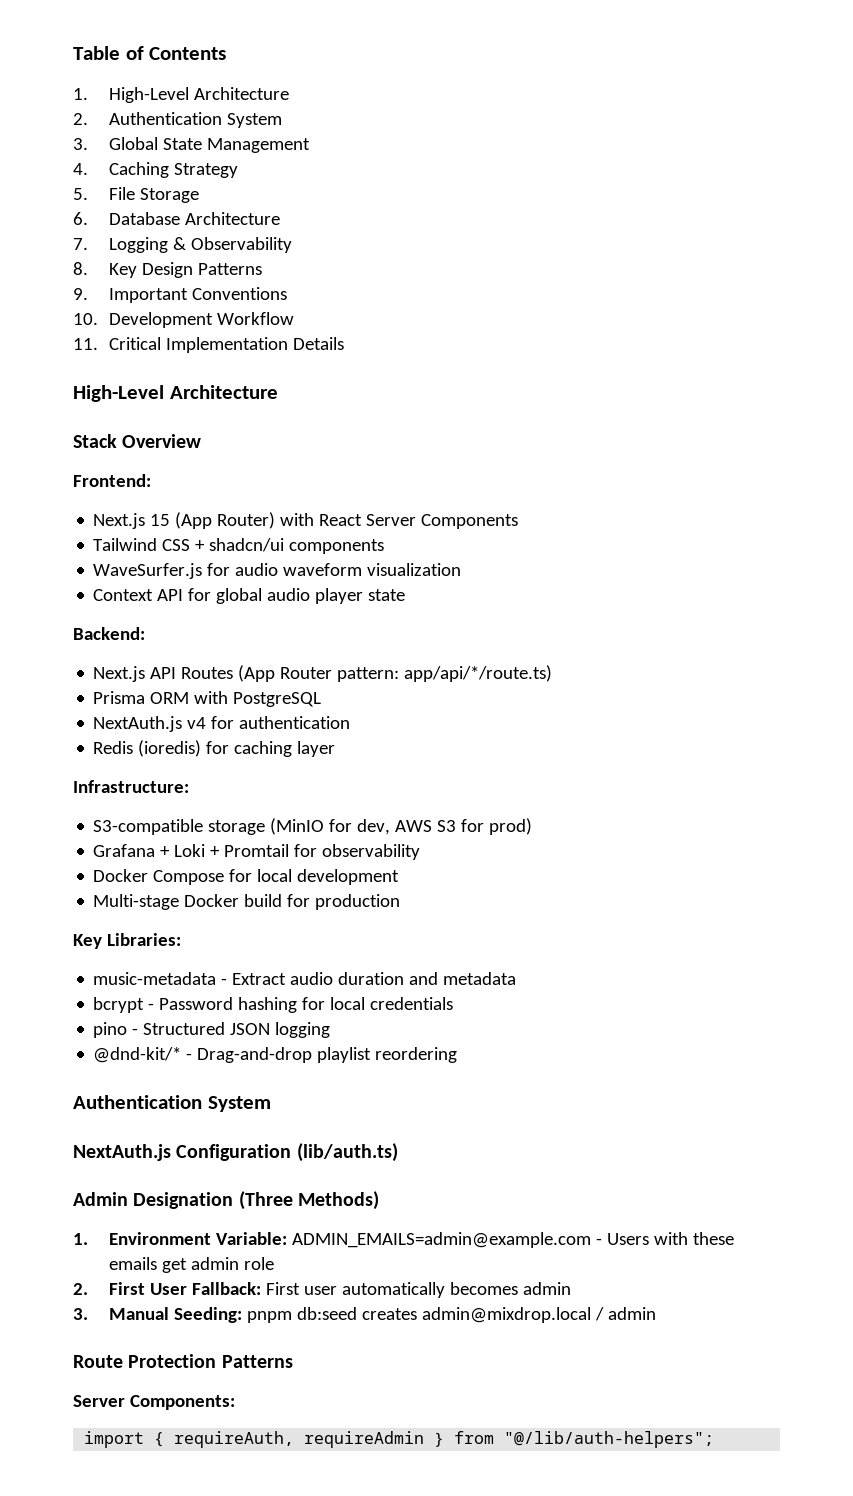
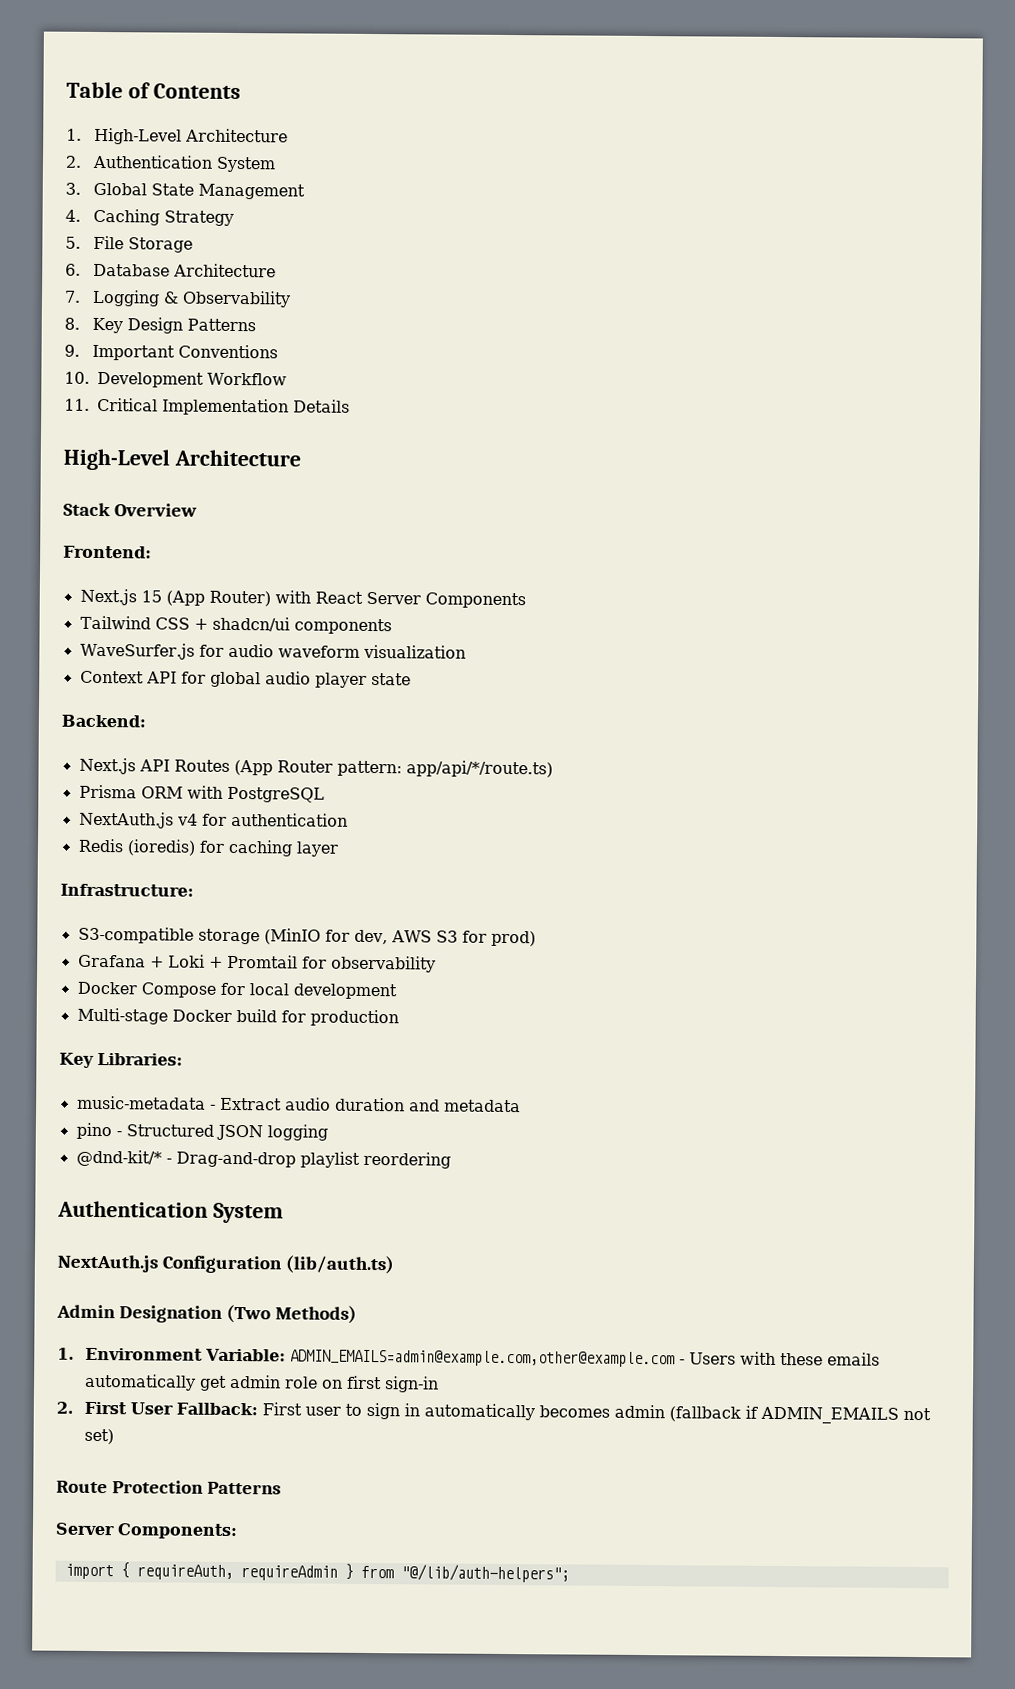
- bcrypt - Password hashing for local credentials
- Admin Designation (Three Methods)
+ Admin Designation (Two Methods)
- 1. Environment Variable: ADMIN_EMAILS=admin@example.com - Users with these emails get admin role
+ 1. Environment Variable: ADMIN_EMAILS=admin@example.com,other@example.com - Users with these emails automatically get admin role on first sign-in
- 2. First User Fallback: First user automatically becomes admin
- 3. Manual Seeding: pnpm db:seed creates admin@mixdrop.local / admin
+ 2. First User Fallback: First user to sign in automatically becomes admin (fallback if ADMIN_EMAILS not set)

